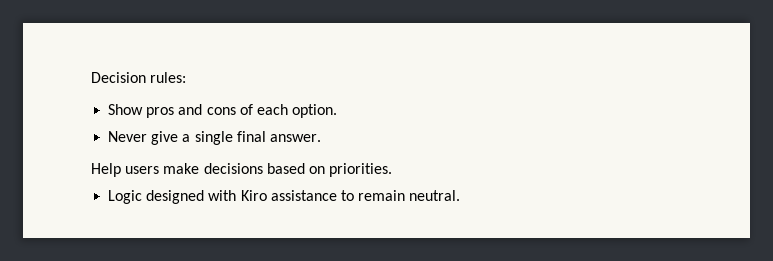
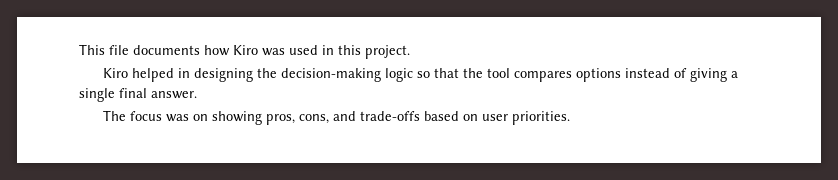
- Decision rules:
- Show pros and cons of each option.
- Never give a single final answer.
- Help users make decisions based on priorities.
+ This file documents how Kiro was used in this project.
+ Kiro helped in designing the decision-making logic so that the tool compares options instead of giving a single final answer.
+ The focus was on showing pros, cons, and trade-offs based on user priorities.
- Logic designed with Kiro assistance to remain neutral.

